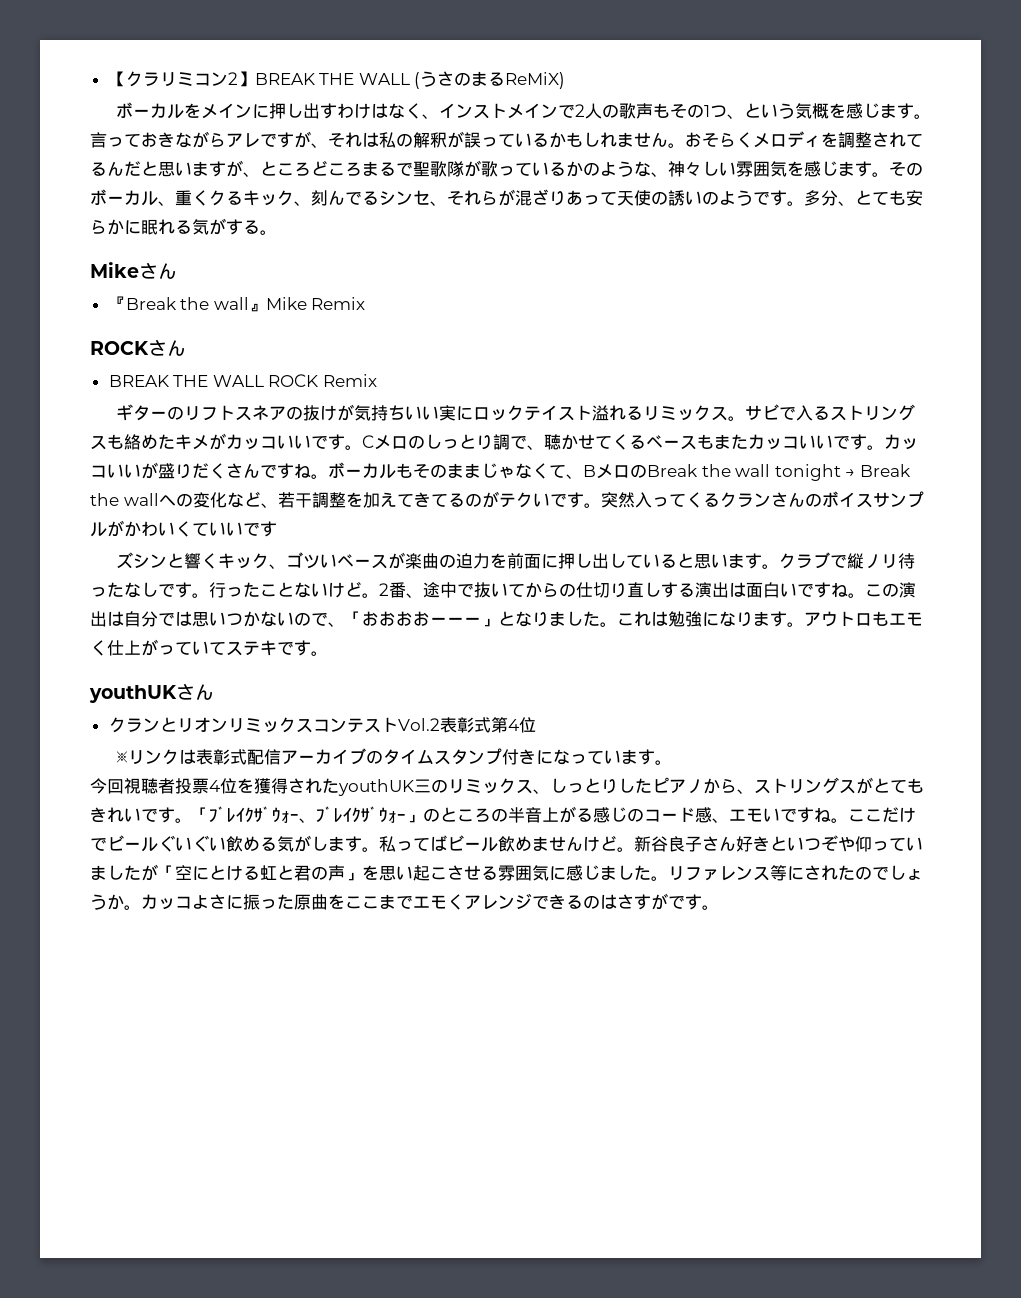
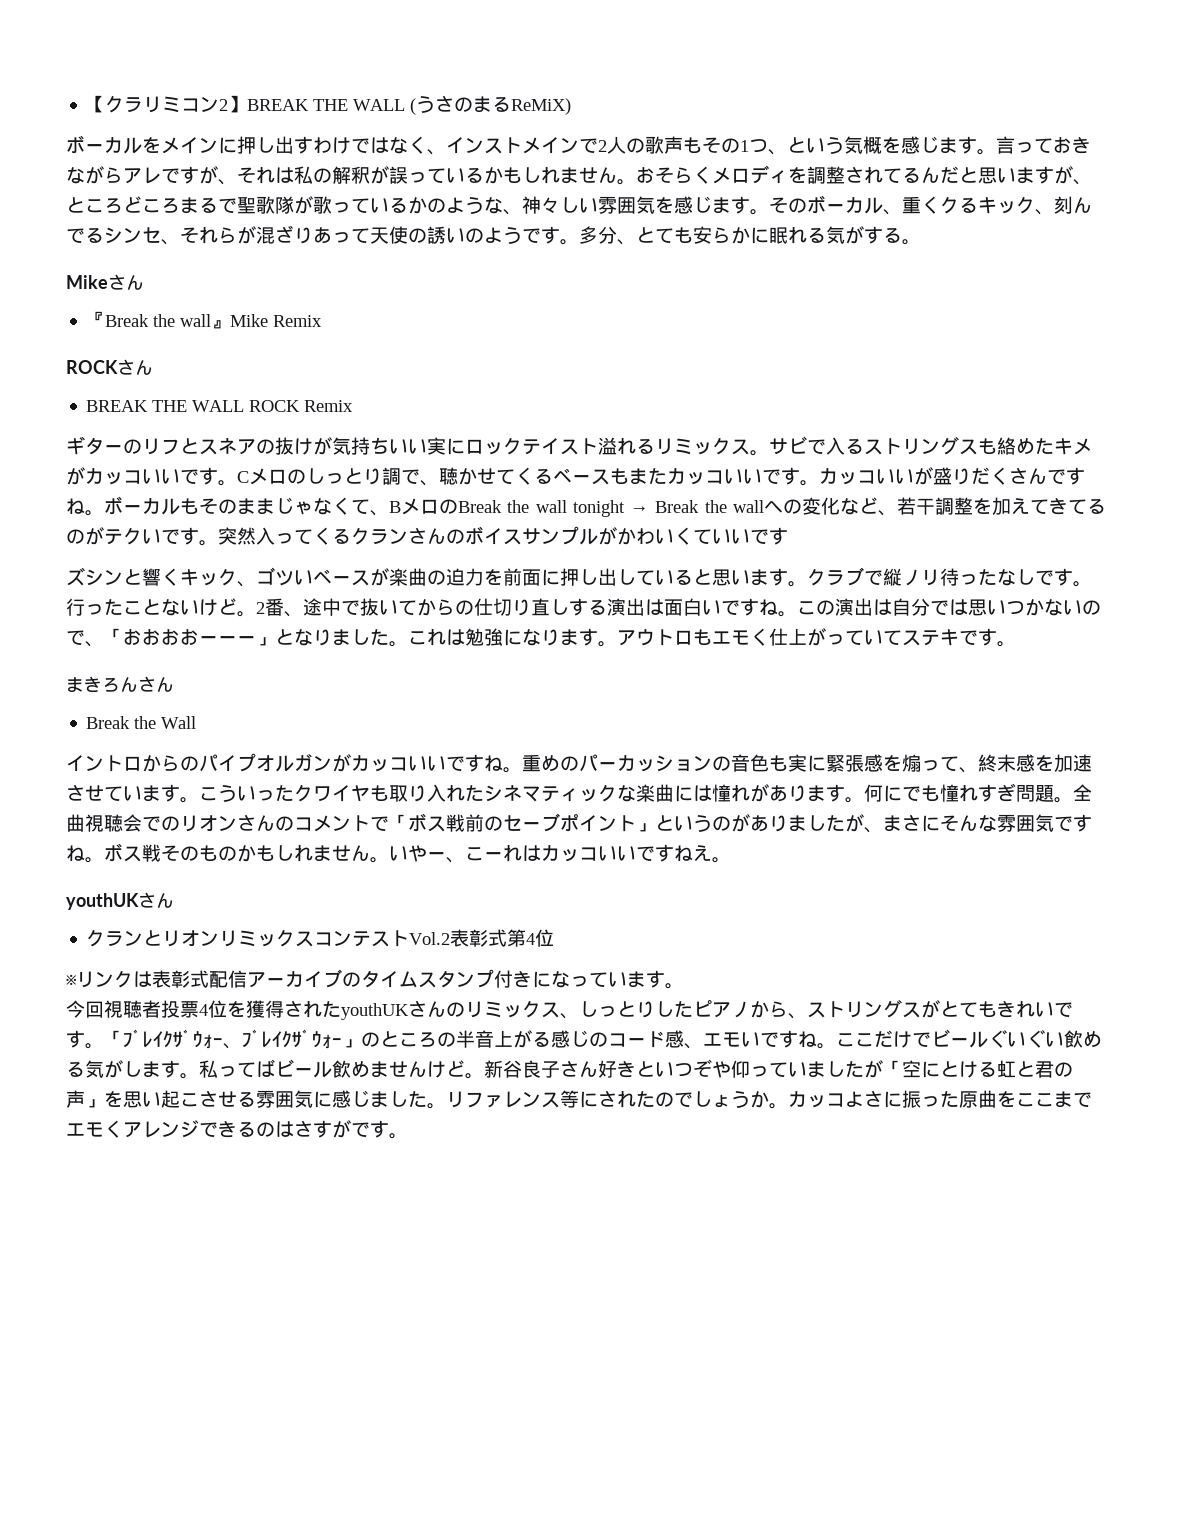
- ボーカルをメインに押し出すわけはなく、インストメインで2人の歌声もその1つ、という気概を感じます。
+ ボーカルをメインに押し出すわけではなく、インストメインで2人の歌声もその1つ、という気概を感じます。
- ギターのリフトスネアの抜けが気持ちいい実にロックテイスト溢れるリミックス。
+ ギターのリフとスネアの抜けが気持ちいい実にロックテイスト溢れるリミックス。
+ まきろんさん
+ Break the Wall
+ イントロからのパイプオルガンがカッコいいですね。重めのパーカッションの音色も実に緊張感を煽って、終末感を加速させています。こういったクワイヤも取り入れたシネマティックな楽曲には憧れがあります。何にでも憧れすぎ問題。全曲視聴会でのリオンさんのコメントで「ボス戦前のセーブポイント」というのがありましたが、まさにそんな雰囲気ですね。ボス戦そのものかもしれません。いやー、こーれはカッコいいですねえ。
- 今回視聴者投票4位を獲得されたyouthUK三のリミックス、しっとりしたピアノから、ストリングスがとてもきれいです。
+ 今回視聴者投票4位を獲得されたyouthUKさんのリミックス、しっとりしたピアノから、ストリングスがとてもきれいです。

